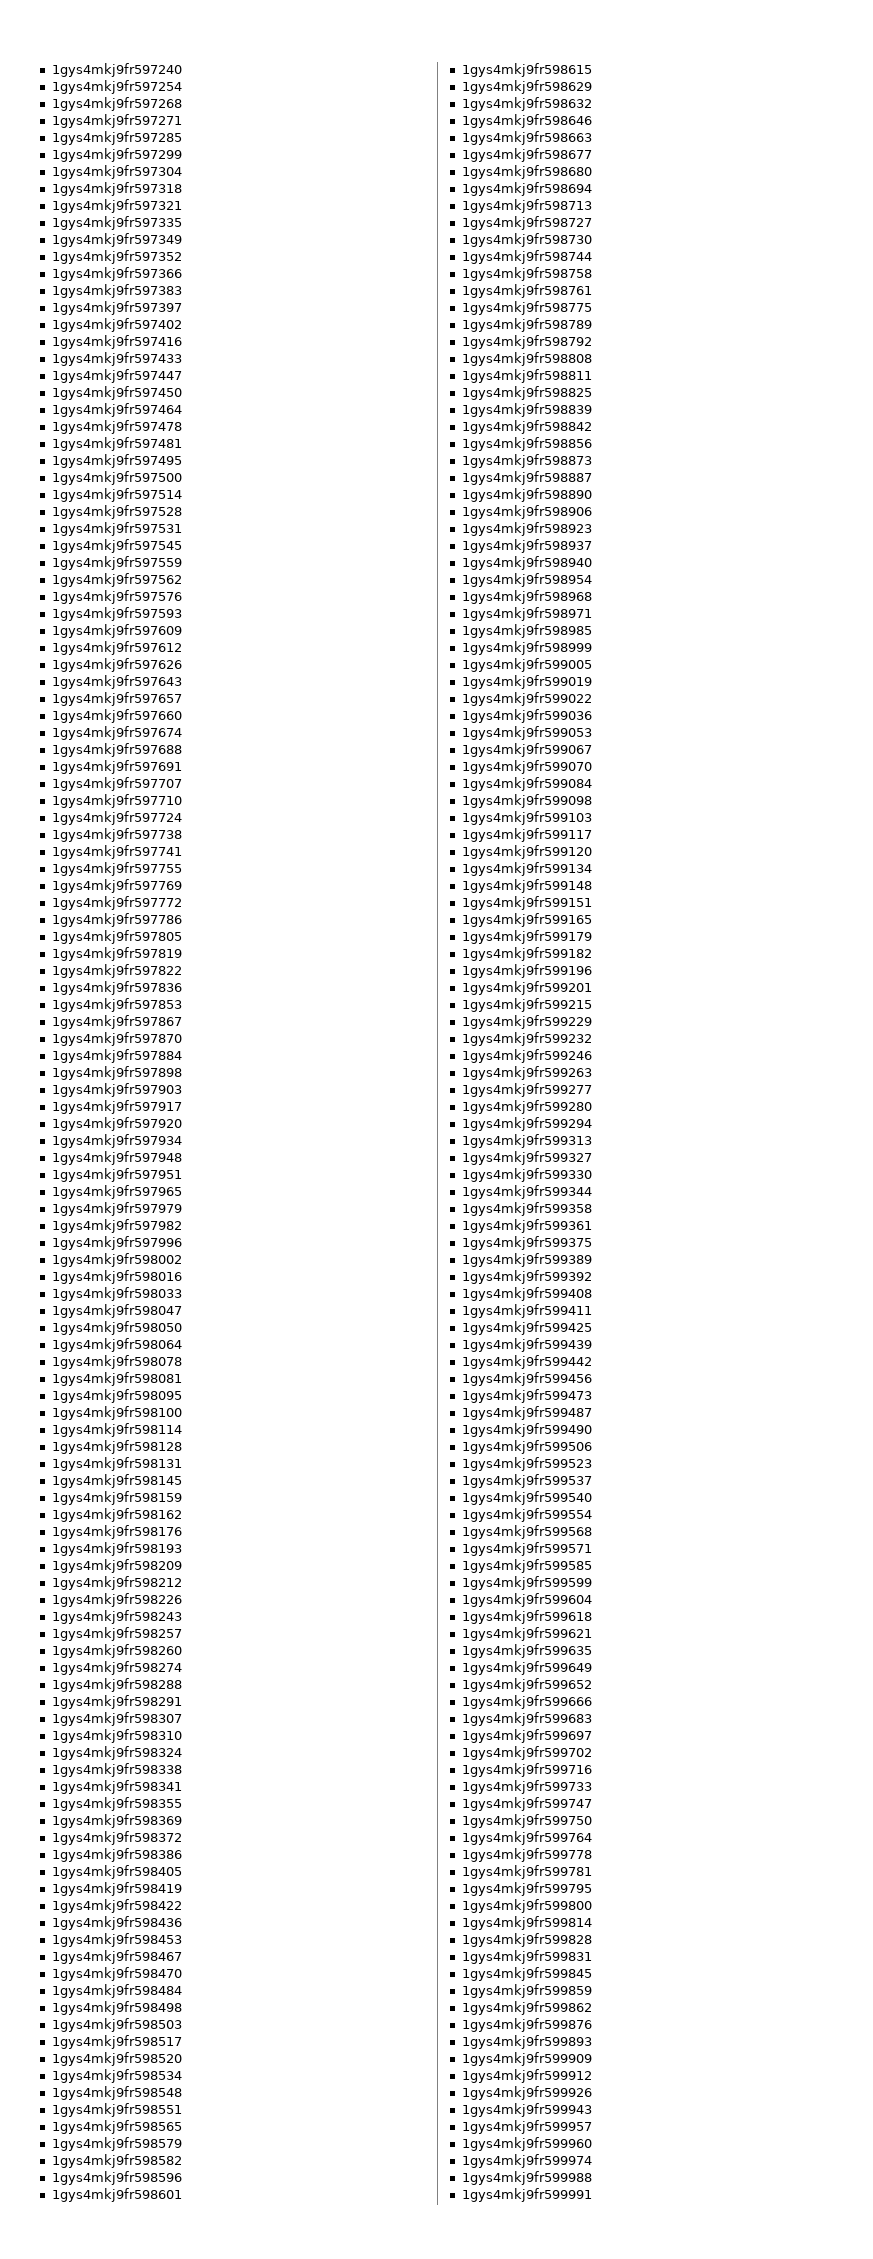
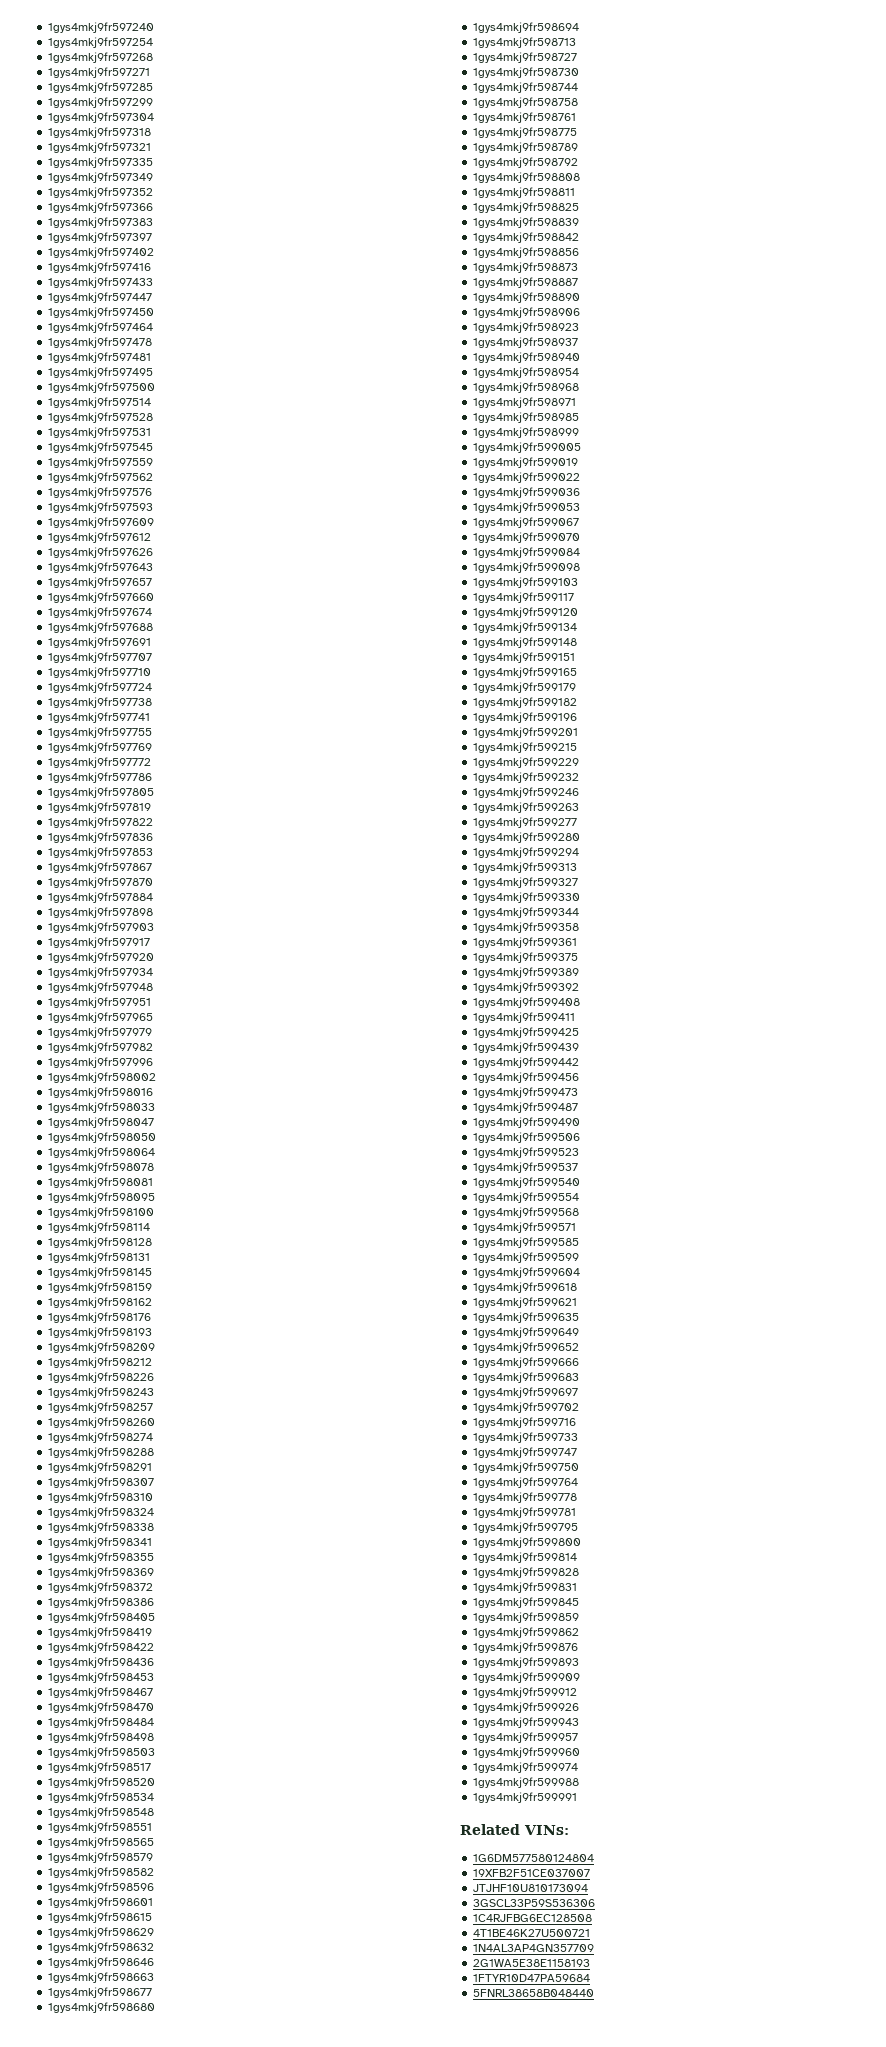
+ Related VINs:
+ 1G6DM577580124804
+ 19XFB2F51CE037007
+ JTJHF10U810173094
+ 3GSCL33P59S536306
+ 1C4RJFBG6EC128508
+ 4T1BE46K27U500721
+ 1N4AL3AP4GN357709
+ 2G1WA5E38E1158193
+ 1FTYR10D47PA59684
+ 5FNRL38658B048440

